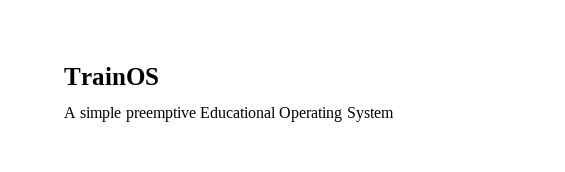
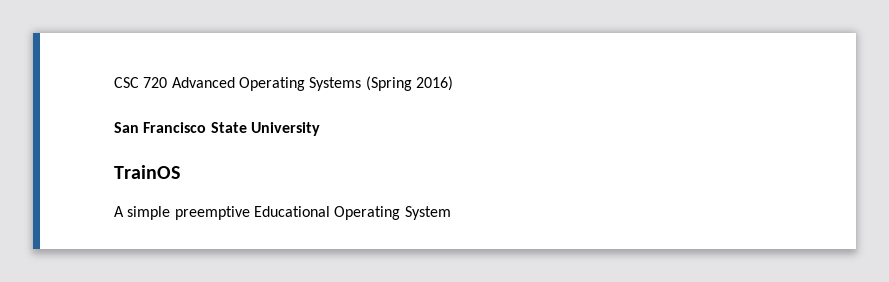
+ CSC 720 Advanced Operating Systems (Spring 2016)
+ San Francisco State University

